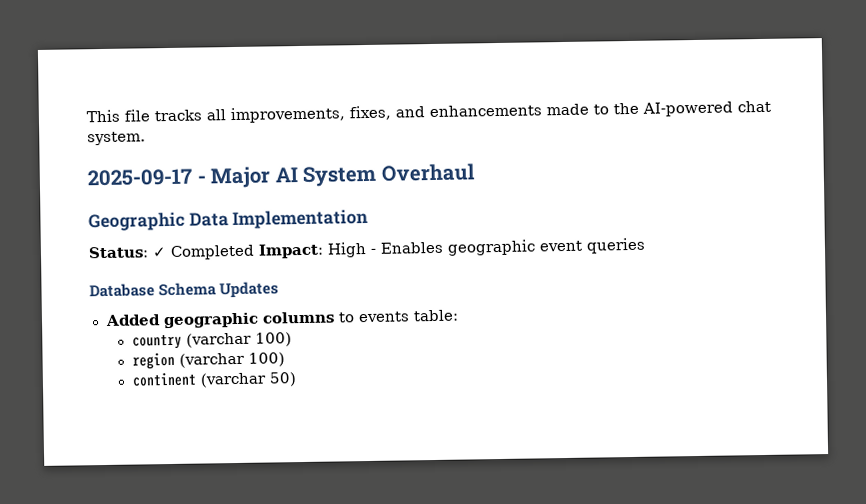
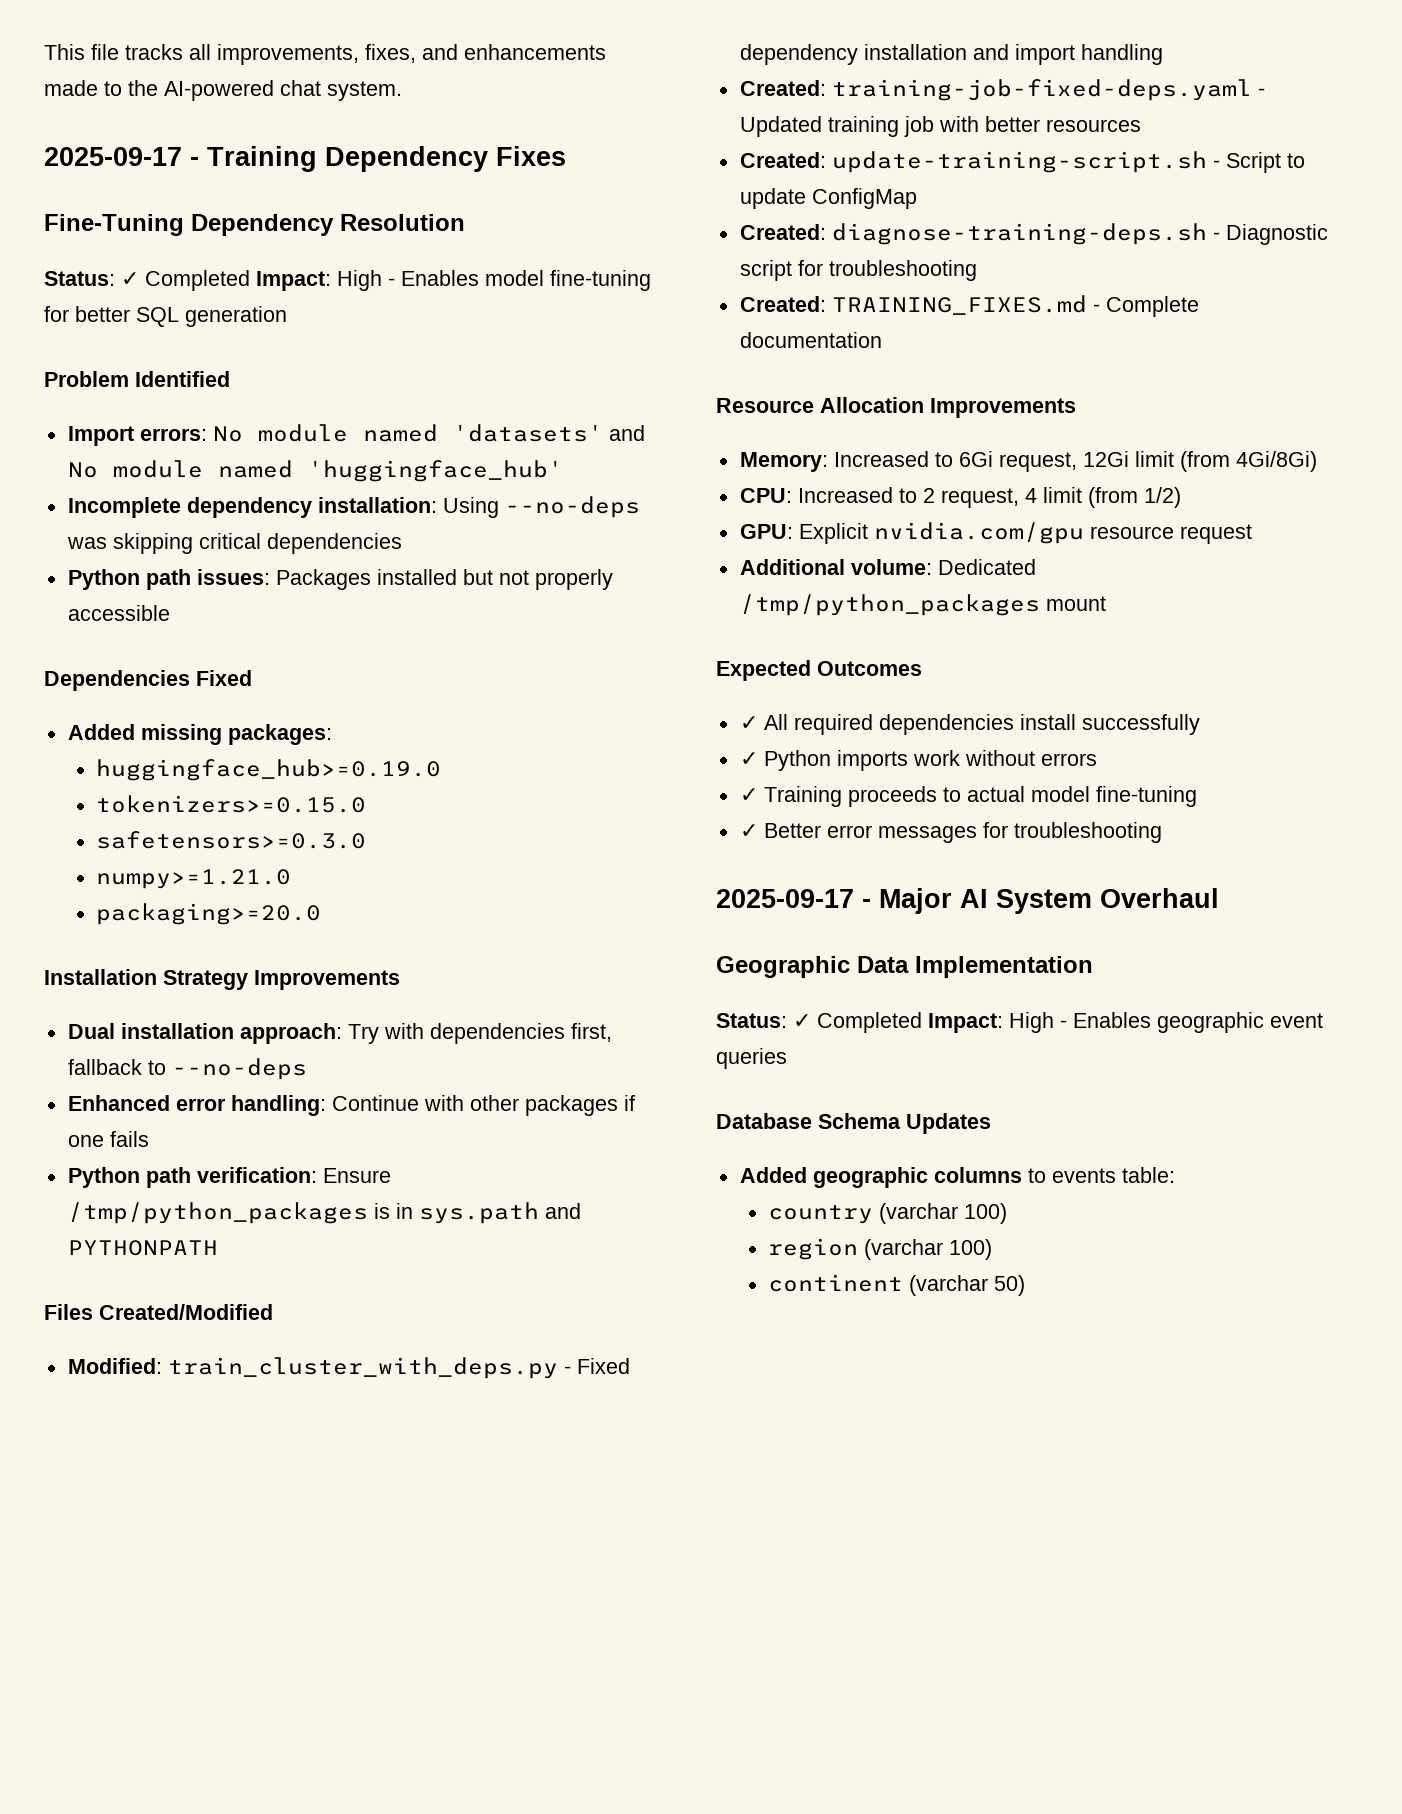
+ 2025-09-17 - Training Dependency Fixes
+ Fine-Tuning Dependency Resolution
+ Status: ✓ Completed Impact: High - Enables model fine-tuning for better SQL generation
+ Problem Identified
+ Import errors: No module named 'datasets' and No module named 'huggingface_hub'
+ Incomplete dependency installation: Using --no-deps was skipping critical dependencies
+ Python path issues: Packages installed but not properly accessible
+ Dependencies Fixed
+ Added missing packages:
+ huggingface_hub>=0.19.0
+ tokenizers>=0.15.0
+ safetensors>=0.3.0
+ numpy>=1.21.0
+ packaging>=20.0
+ Installation Strategy Improvements
+ Dual installation approach: Try with dependencies first, fallback to --no-deps
+ Enhanced error handling: Continue with other packages if one fails
+ Python path verification: Ensure /tmp/python_packages is in sys.path and PYTHONPATH
+ Files Created/Modified
+ Modified: train_cluster_with_deps.py - Fixed dependency installation and import handling
+ Created: training-job-fixed-deps.yaml - Updated training job with better resources
+ Created: update-training-script.sh - Script to update ConfigMap
+ Created: diagnose-training-deps.sh - Diagnostic script for troubleshooting
+ Created: TRAINING_FIXES.md - Complete documentation
+ Resource Allocation Improvements
+ Memory: Increased to 6Gi request, 12Gi limit (from 4Gi/8Gi)
+ CPU: Increased to 2 request, 4 limit (from 1/2)
+ GPU: Explicit nvidia.com/gpu resource request
+ Additional volume: Dedicated /tmp/python_packages mount
+ Expected Outcomes
+ ✓ All required dependencies install successfully
+ ✓ Python imports work without errors
+ ✓ Training proceeds to actual model fine-tuning
+ ✓ Better error messages for troubleshooting

